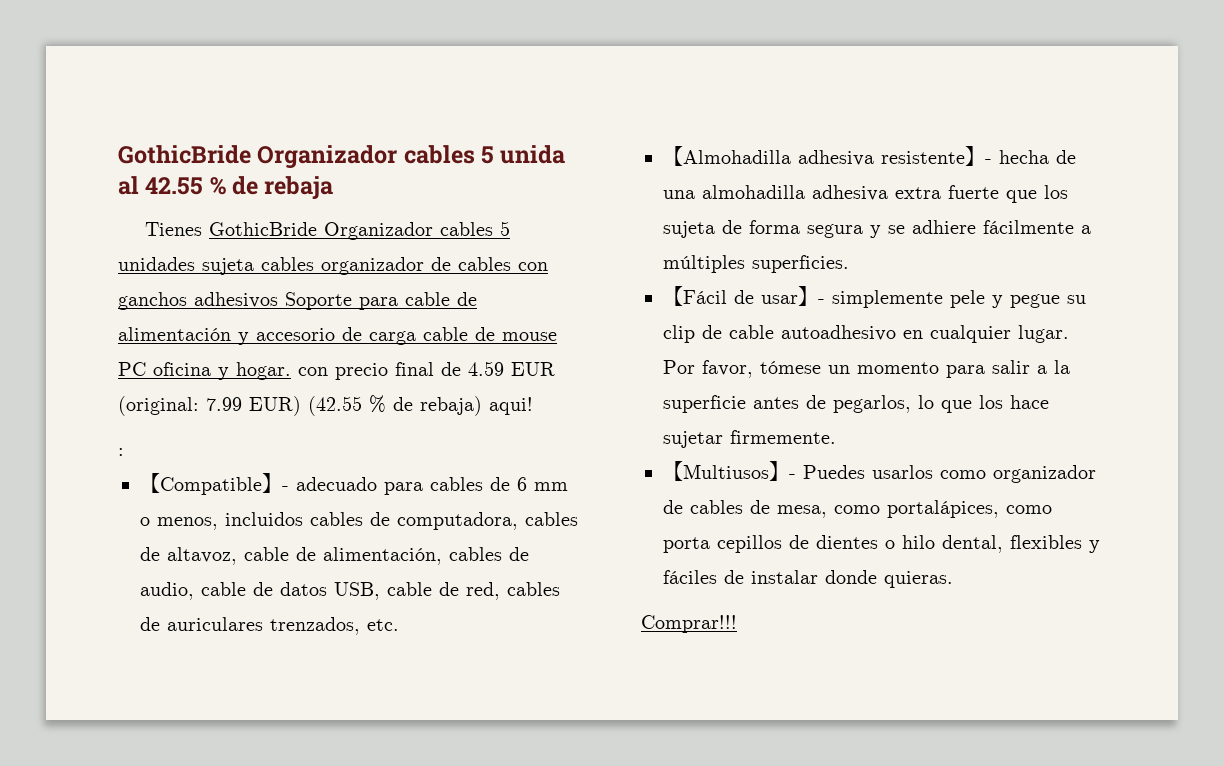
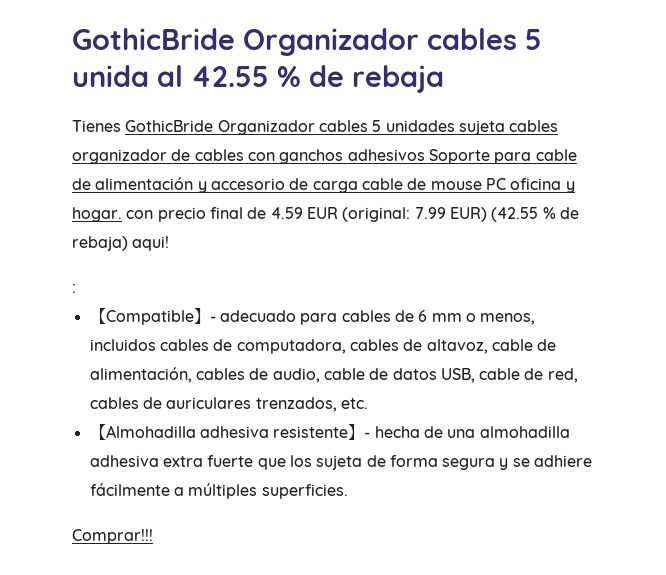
- 【Fácil de usar】- simplemente pele y pegue su clip de cable autoadhesivo en cualquier lugar. Por favor, tómese un momento para salir a la superficie antes de pegarlos, lo que los hace sujetar firmemente.
- 【Multiusos】- Puedes usarlos como organizador de cables de mesa, como portalápices, como porta cepillos de dientes o hilo dental, flexibles y fáciles de instalar donde quieras.

